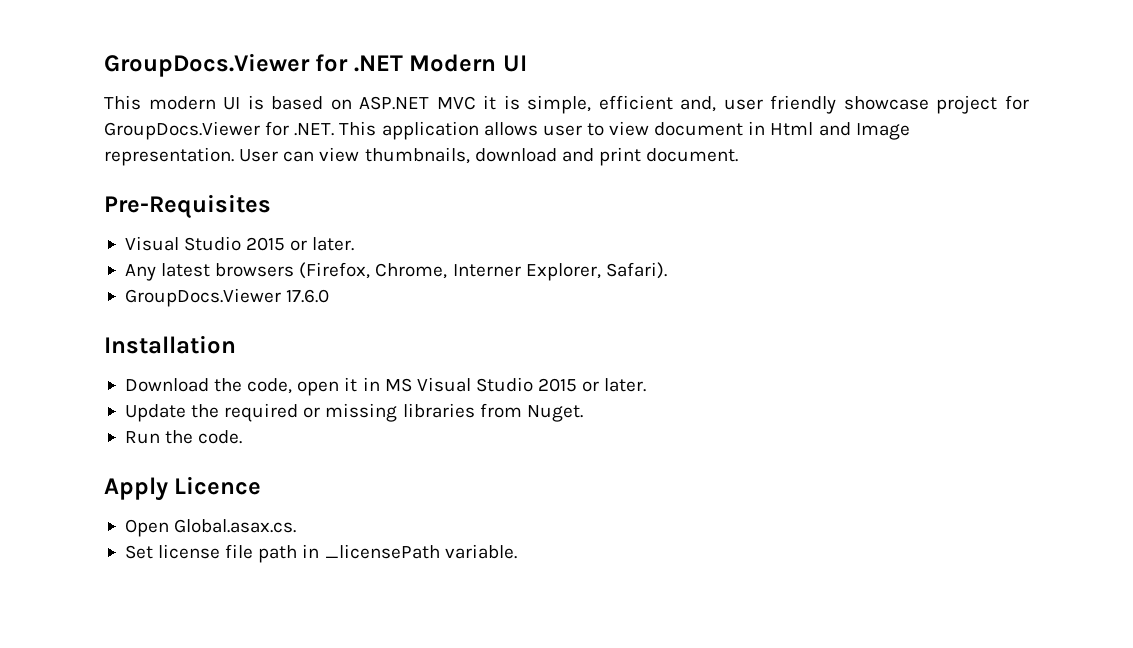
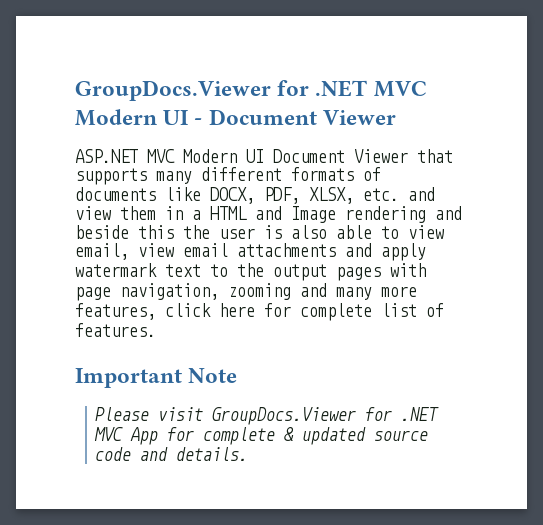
- GroupDocs.Viewer for .NET Modern UI
- This modern UI is based on ASP.NET MVC it is simple, efficient and, user friendly showcase project for GroupDocs.Viewer for .NET. This application allows user to view document in Html and Image representation. User can view thumbnails, download and print document.
- Pre-Requisites
- Visual Studio 2015 or later.
- Any latest browsers (Firefox, Chrome, Interner Explorer, Safari).
- GroupDocs.Viewer 17.6.0
- Installation
- Download the code, open it in MS Visual Studio 2015 or later.
- Update the required or missing libraries from Nuget.
- Run the code.
- Apply Licence
- Open Global.asax.cs.
- Set license file path in _licensePath variable.
+ GroupDocs.Viewer for .NET MVC Modern UI - Document Viewer
+ ASP.NET MVC Modern UI Document Viewer that supports many different formats of documents like DOCX, PDF, XLSX, etc. and view them in a HTML and Image rendering and beside this the user is also able to view email, view email attachments and apply watermark text to the output pages with page navigation, zooming and many more features, click here for complete list of features.
+ Important Note
+ Please visit GroupDocs.Viewer for .NET MVC App for complete & updated source code and details.

